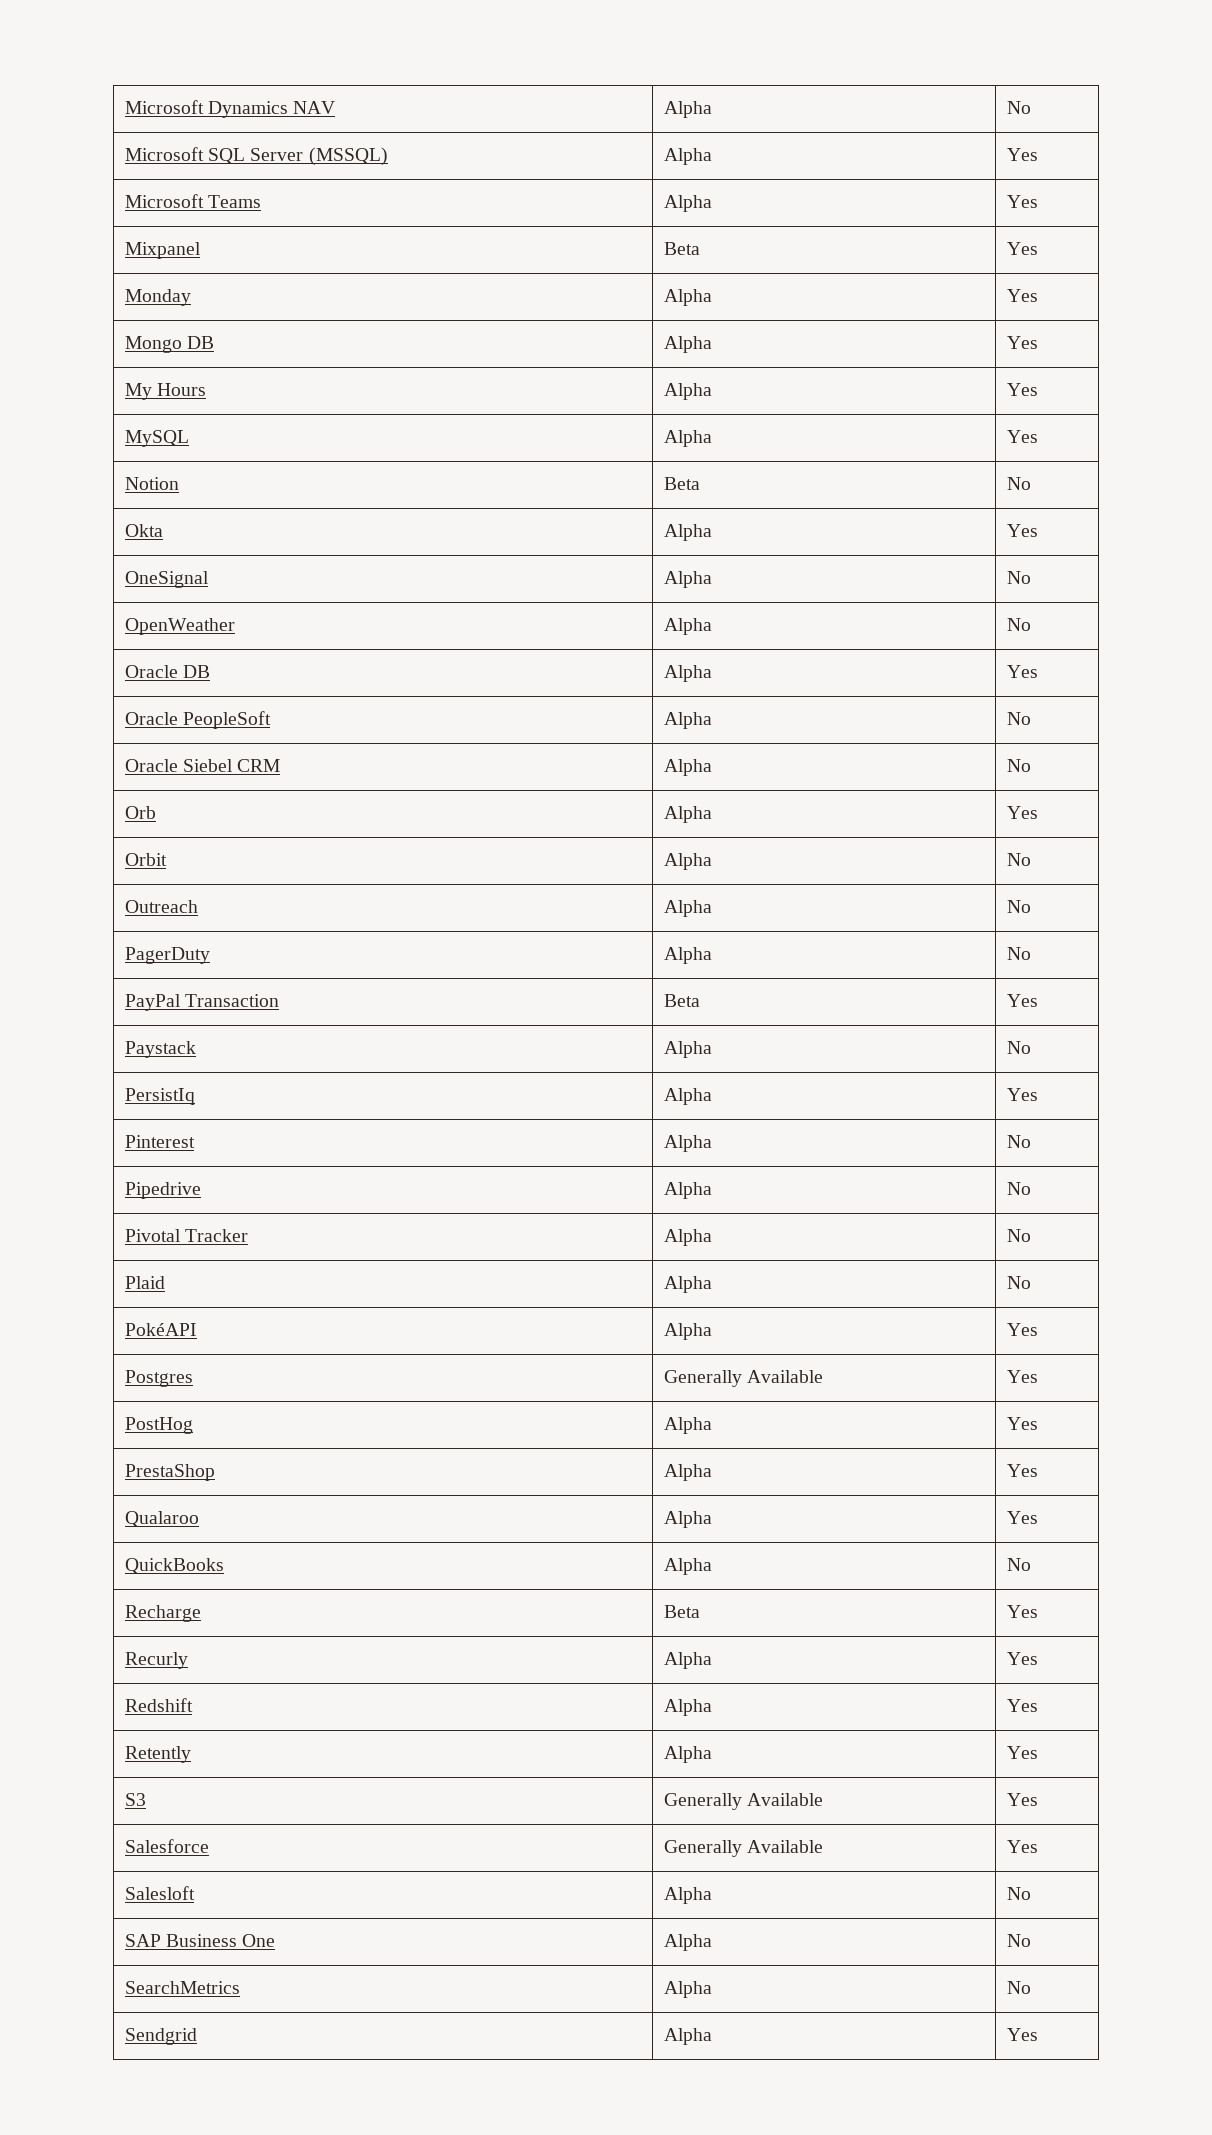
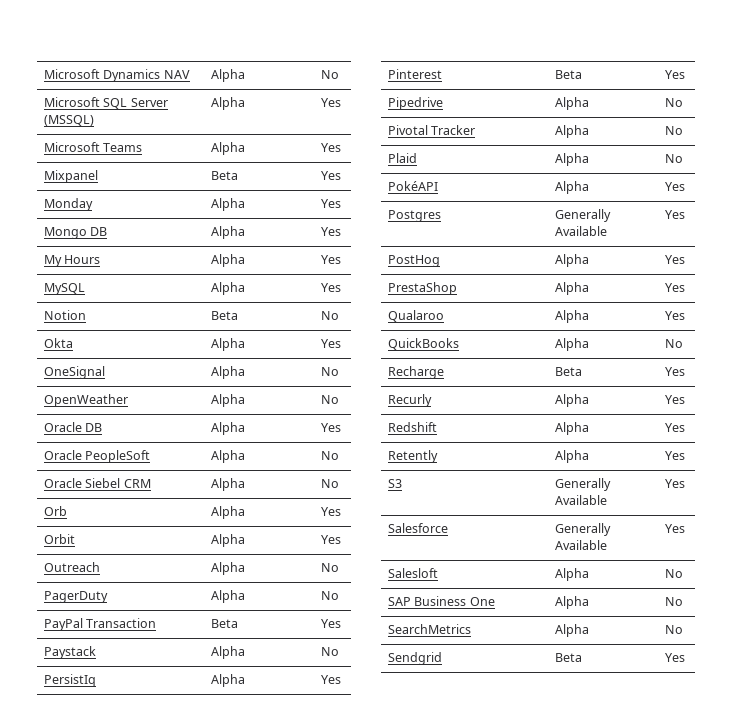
- Orbit | Alpha | No
+ Orbit | Alpha | Yes
- Pinterest | Alpha | No
+ Pinterest | Beta | Yes
- Sendgrid | Alpha | Yes
+ Sendgrid | Beta | Yes

